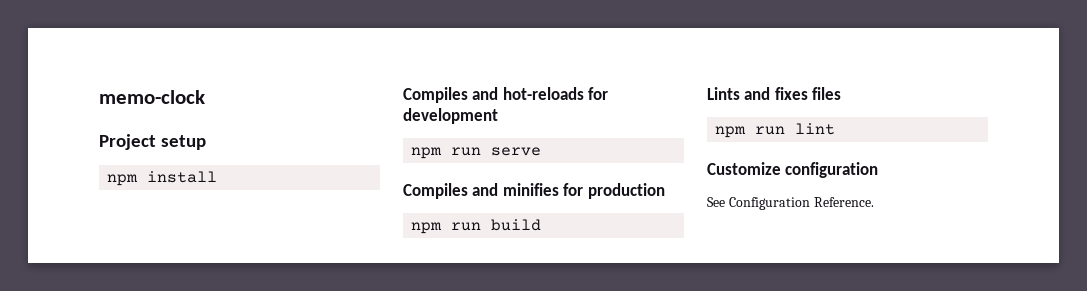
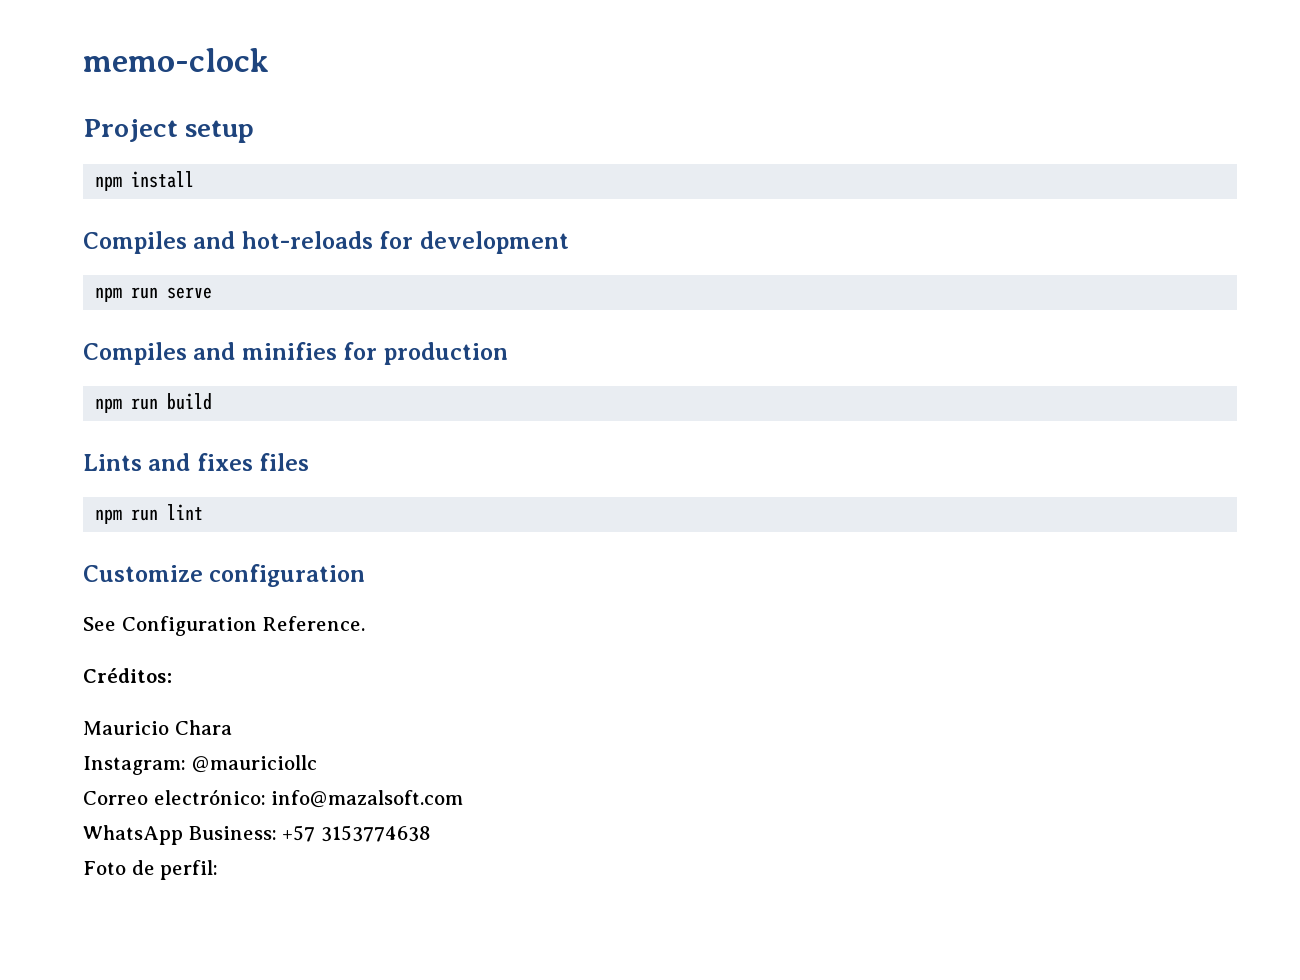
+ Créditos:
+ Mauricio Chara
+ Instagram: @mauriciollc
+ Correo electrónico: info@mazalsoft.com
+ WhatsApp Business: +57 3153774638
+ Foto de perfil:

